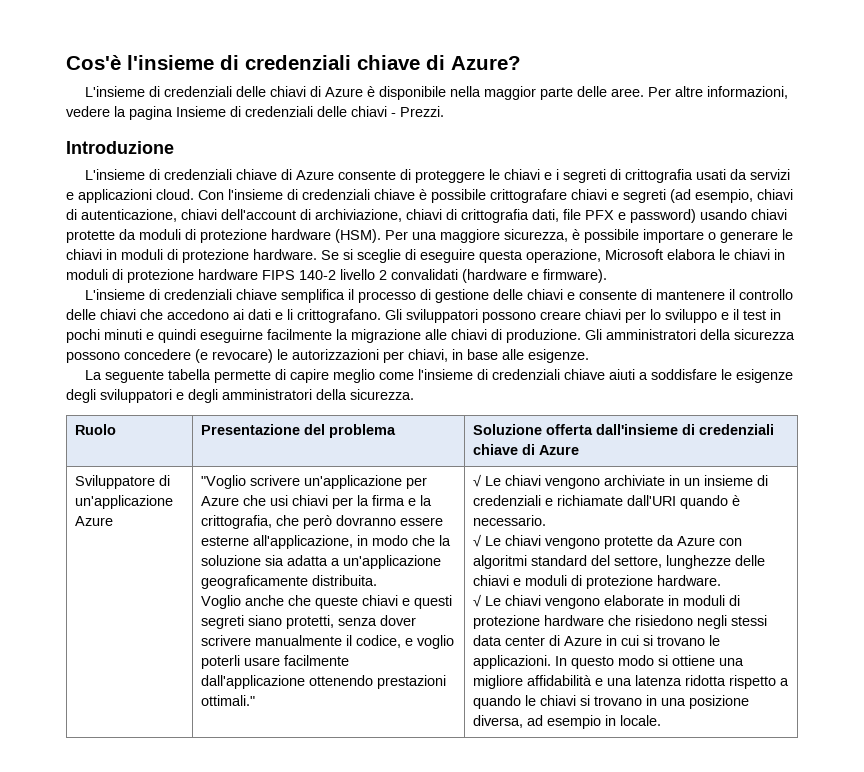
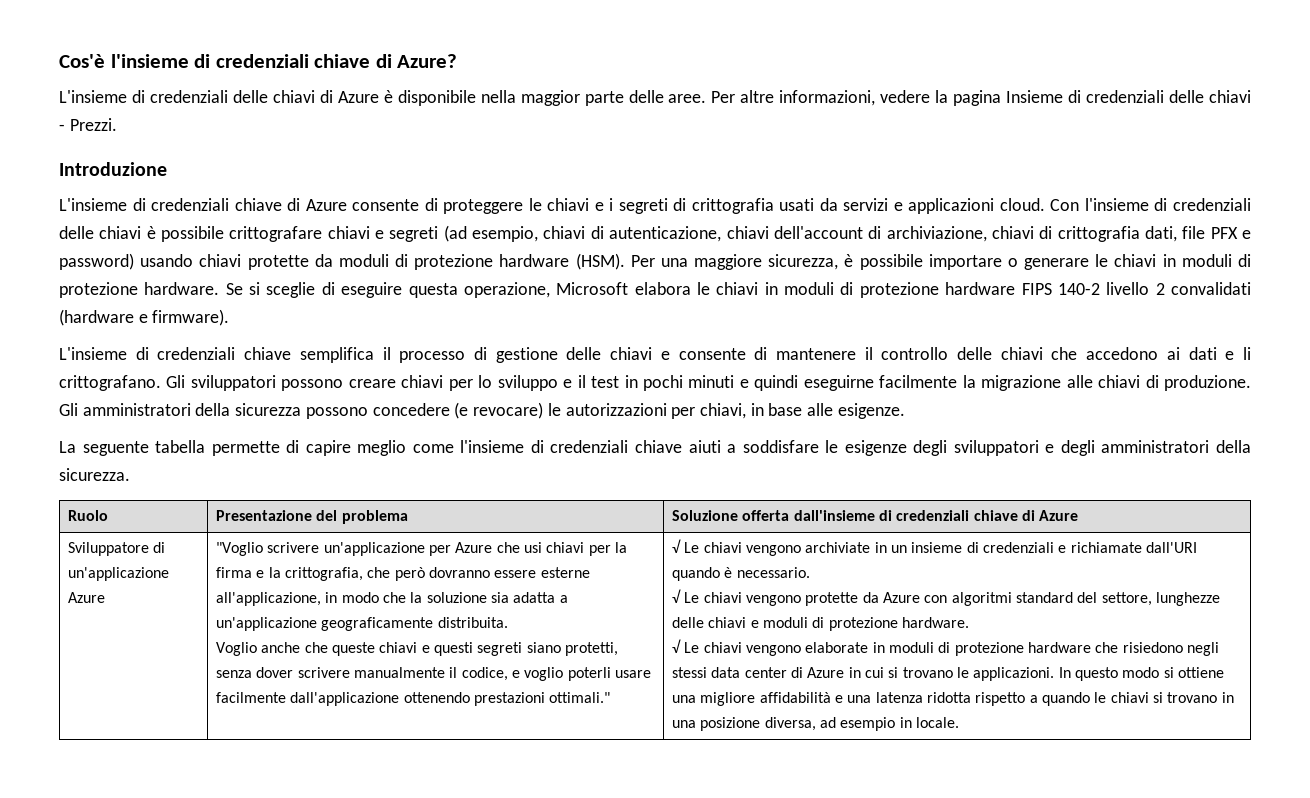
- Con l'insieme di credenziali chiave è possibile crittografare chiavi e segreti (ad esempio, chiavi di autenticazione, chiavi dell'account di archiviazione, chiavi di crittografia dati, file PFX e password) usando chiavi protette da moduli di protezione hardware (HSM).
+ Con l'insieme di credenziali delle chiavi è possibile crittografare chiavi e segreti (ad esempio, chiavi di autenticazione, chiavi dell'account di archiviazione, chiavi di crittografia dati, file PFX e password) usando chiavi protette da moduli di protezione hardware (HSM).

